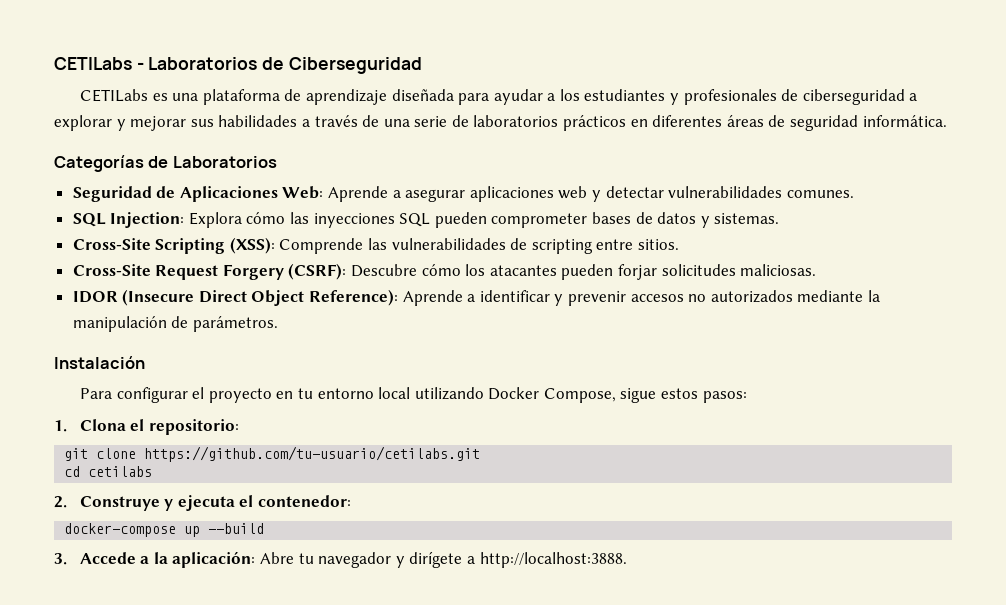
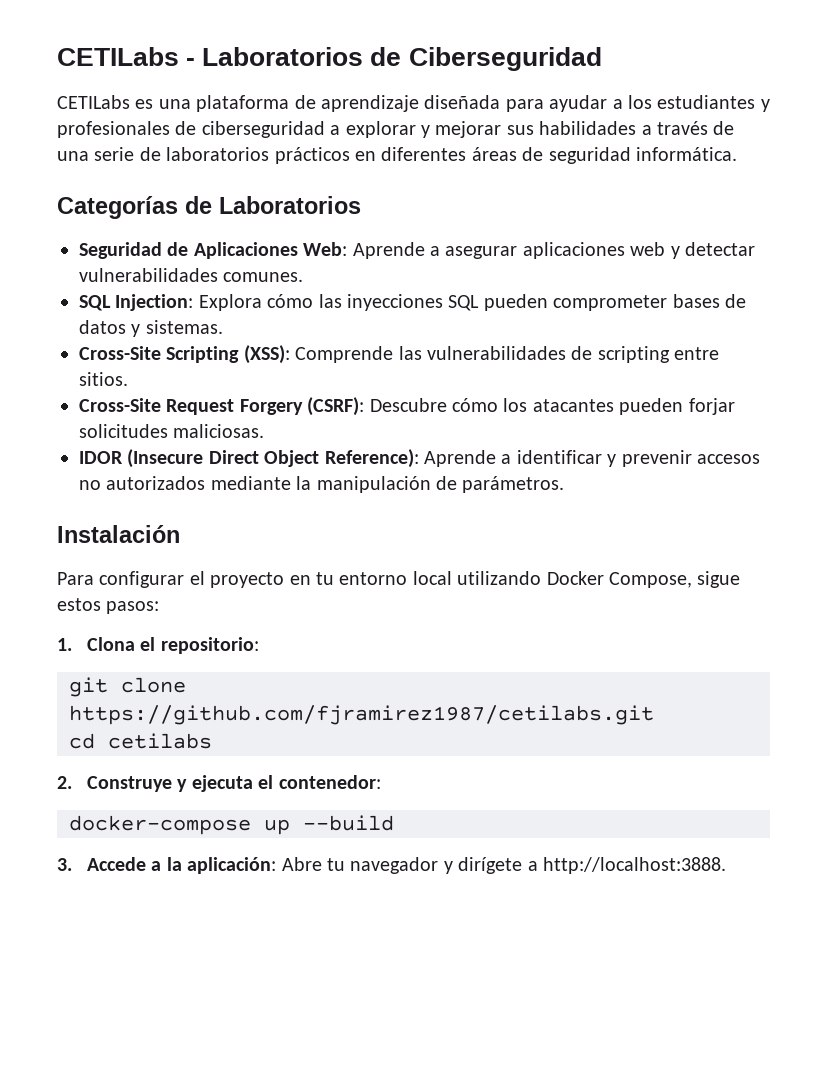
- git clone https://github.com/tu-usuario/cetilabs.git
+ git clone https://github.com/fjramirez1987/cetilabs.git

